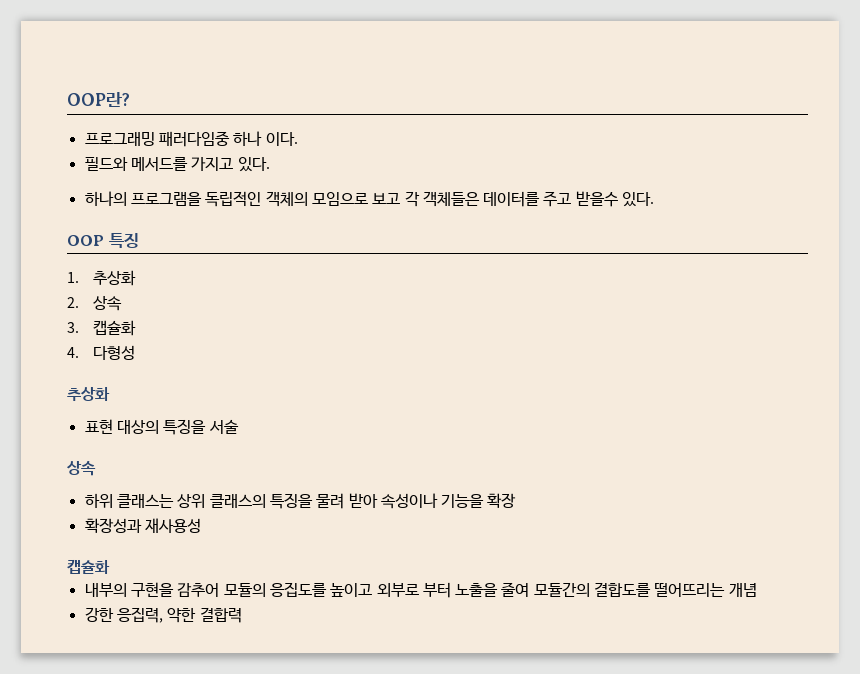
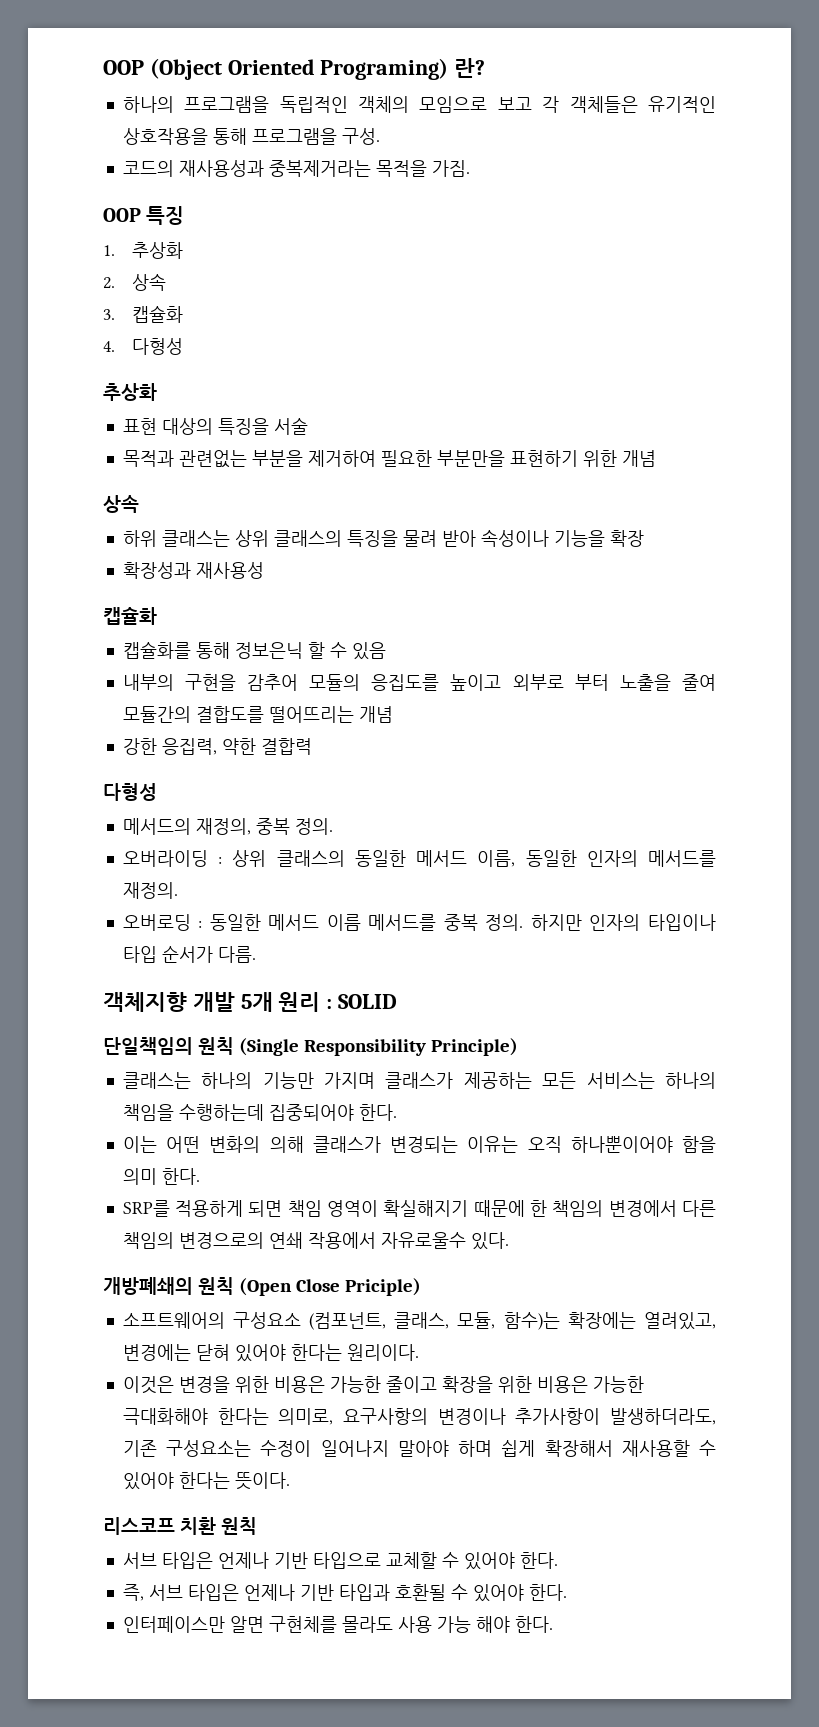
- OOP란?
- 프로그래밍 패러다임중 하나 이다.
- 필드와 메서드를 가지고 있다.
+ OOP (Object Oriented Programing) 란?
- 하나의 프로그램을 독립적인 객체의 모임으로 보고 각 객체들은 데이터를 주고 받을수 있다.
+ 하나의 프로그램을 독립적인 객체의 모임으로 보고 각 객체들은 유기적인 상호작용을 통해 프로그램을 구성.
+ 코드의 재사용성과 중복제거라는 목적을 가짐.
+ 목적과 관련없는 부분을 제거하여 필요한 부분만을 표현하기 위한 개념
+ 캡슐화를 통해 정보은닉 할 수 있음
  강한 응집력, 약한 결합력
+ 다형성
+ 메서드의 재정의, 중복 정의.
+ 오버라이딩 : 상위 클래스의 동일한 메서드 이름, 동일한 인자의 메서드를 재정의.
+ 오버로딩 : 동일한 메서드 이름 메서드를 중복 정의. 하지만 인자의 타입이나 타입 순서가 다름.
+ 객체지향 개발 5개 원리 : SOLID
+ 단일책임의 원칙 (Single Responsibility Principle)
+ 클래스는 하나의 기능만 가지며 클래스가 제공하는 모든 서비스는 하나의 책임을 수행하는데 집중되어야 한다.
+ 이는 어떤 변화의 의해 클래스가 변경되는 이유는 오직 하나뿐이어야 함을 의미 한다.
+ SRP를 적용하게 되면 책임 영역이 확실해지기 때문에 한 책임의 변경에서 다른 책임의 변경으로의 연쇄 작용에서 자유로울수 있다.
+ 개방폐쇄의 원칙 (Open Close Priciple)
+ 소프트웨어의 구성요소 (컴포넌트, 클래스, 모듈, 함수)는 확장에는 열려있고, 변경에는 닫혀 있어야 한다는 원리이다.
+ 이것은 변경을 위한 비용은 가능한 줄이고 확장을 위한 비용은 가능한 극대화해야 한다는 의미로, 요구사항의 변경이나 추가사항이 발생하더라도, 기존 구성요소는 수정이 일어나지 말아야 하며 쉽게 확장해서 재사용할 수 있어야 한다는 뜻이다.
+ 리스코프 치환 원칙
+ 서브 타입은 언제나 기반 타입으로 교체할 수 있어야 한다.
+ 즉, 서브 타입은 언제나 기반 타입과 호환될 수 있어야 한다.
+ 인터페이스만 알면 구현체를 몰라도 사용 가능 해야 한다.

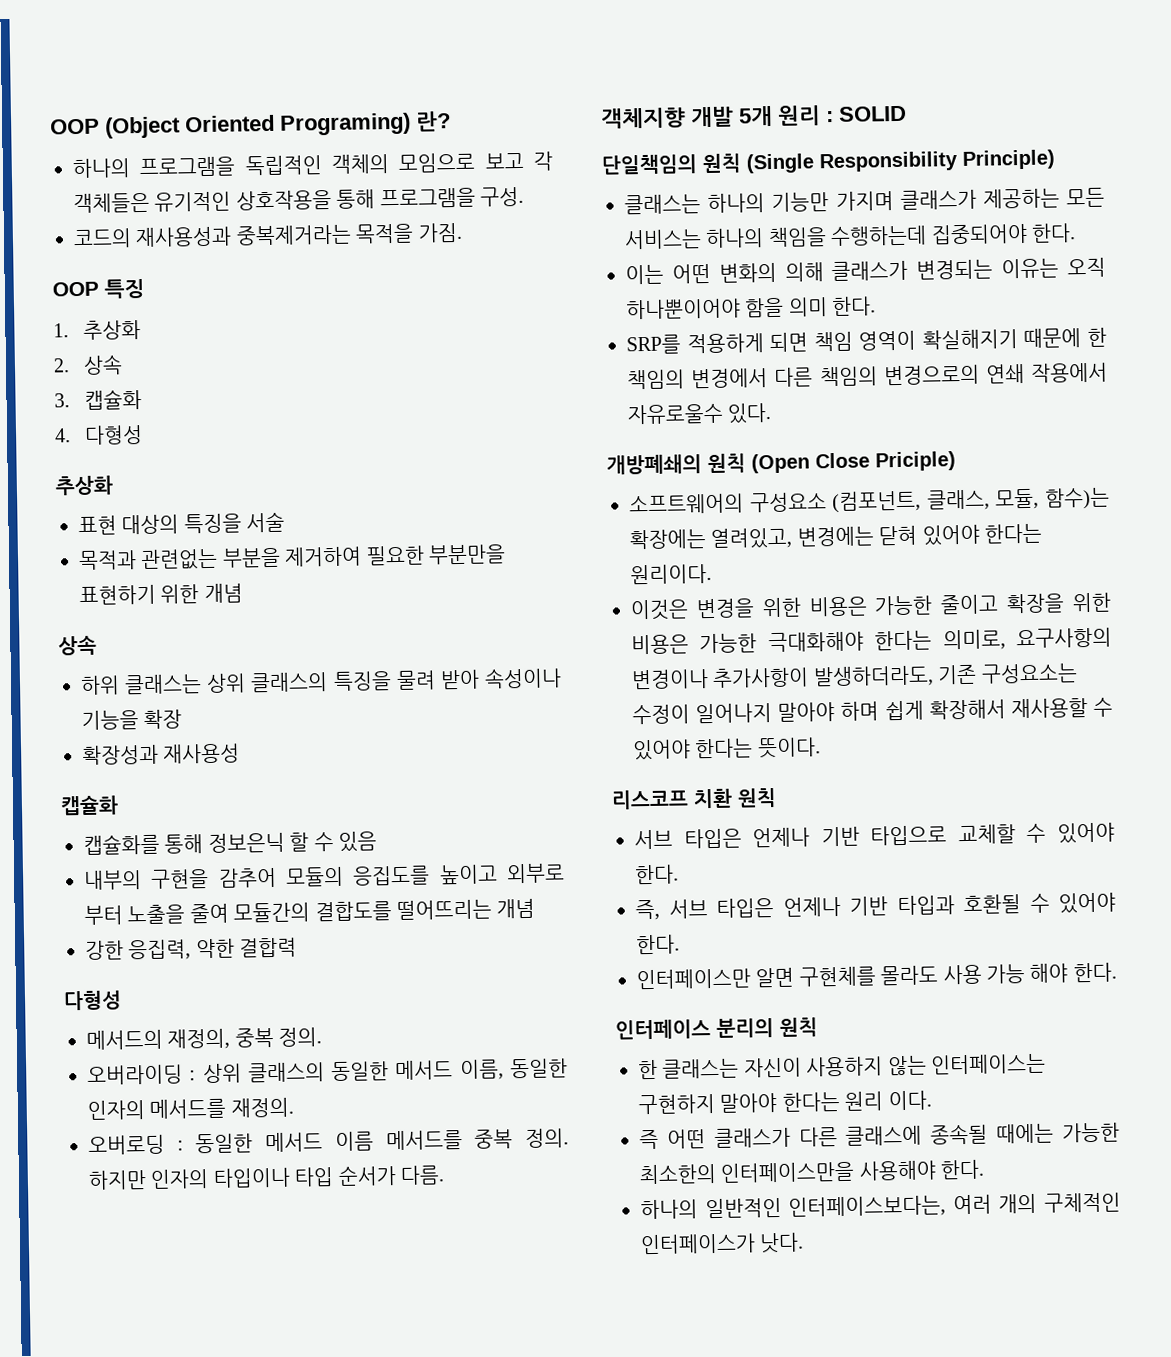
+ 인터페이스 분리의 원칙
+ 한 클래스는 자신이 사용하지 않는 인터페이스는 구현하지 말아야 한다는 원리 이다.
+ 즉 어떤 클래스가 다른 클래스에 종속될 때에는 가능한 최소한의 인터페이스만을 사용해야 한다.
+ 하나의 일반적인 인터페이스보다는, 여러 개의 구체적인 인터페이스가 낫다.

